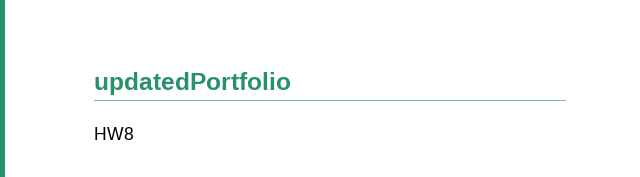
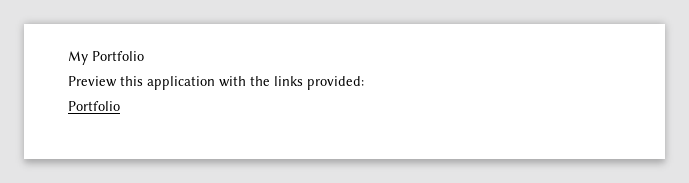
- updatedPortfolio
- HW8
+ My Portfolio
+ Preview this application with the links provided:
+ Portfolio

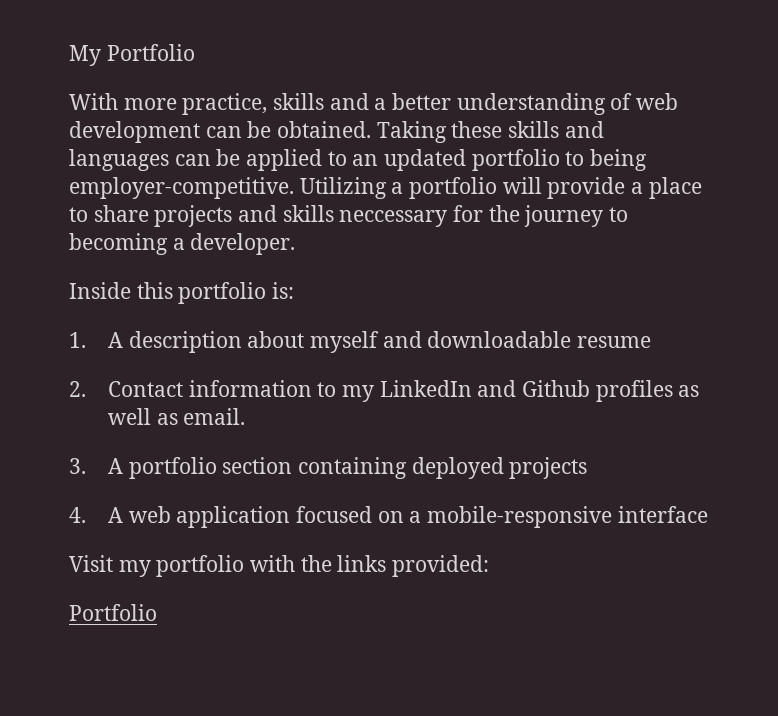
- Preview this application with the links provided:
+ With more practice, skills and a better understanding of web development can be obtained. Taking these skills and languages can be applied to an updated portfolio to being employer-competitive. Utilizing a portfolio will provide a place to share projects and skills neccessary for the journey to becoming a developer.
+ Inside this portfolio is:
+ 1. A description about myself and downloadable resume
+ 2. Contact information to my LinkedIn and Github profiles as well as email.
+ 3. A portfolio section containing deployed projects
+ 4. A web application focused on a mobile-responsive interface
+ Visit my portfolio with the links provided:

